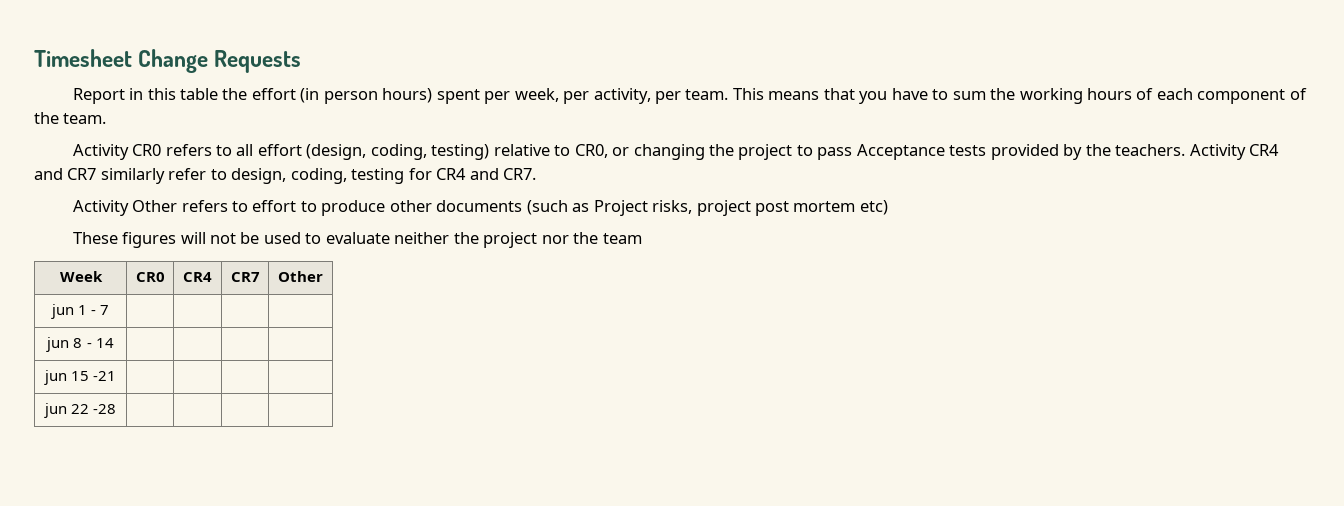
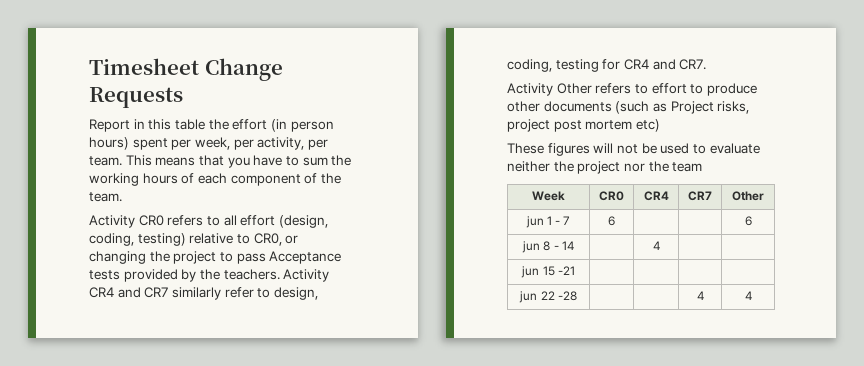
- jun 1 - 7 | | | |
+ jun 1 - 7 | 6 | | | 6
- jun 8 - 14 | | | |
+ jun 8 - 14 | | 4 | |
- jun 22 -28 | | | |
+ jun 22 -28 | | | 4 | 4

